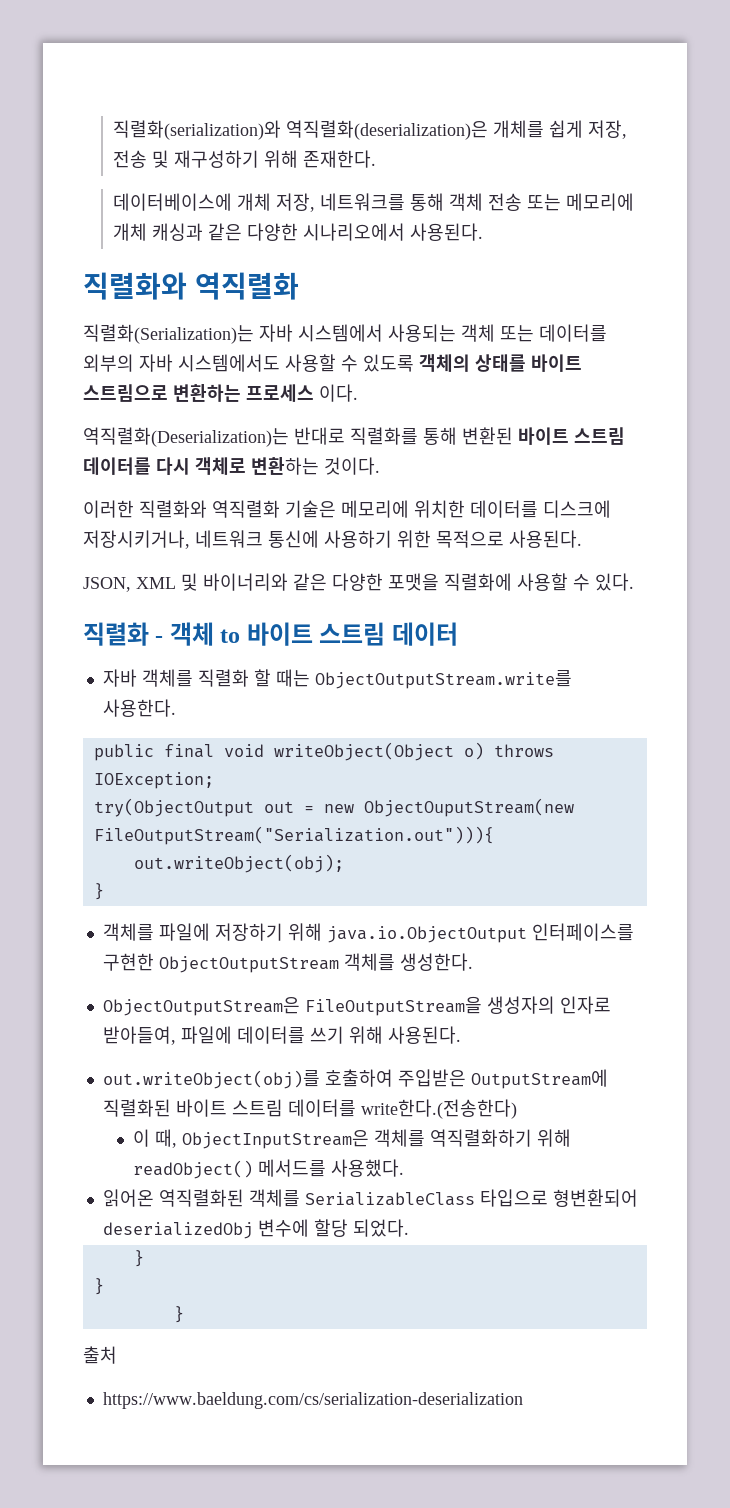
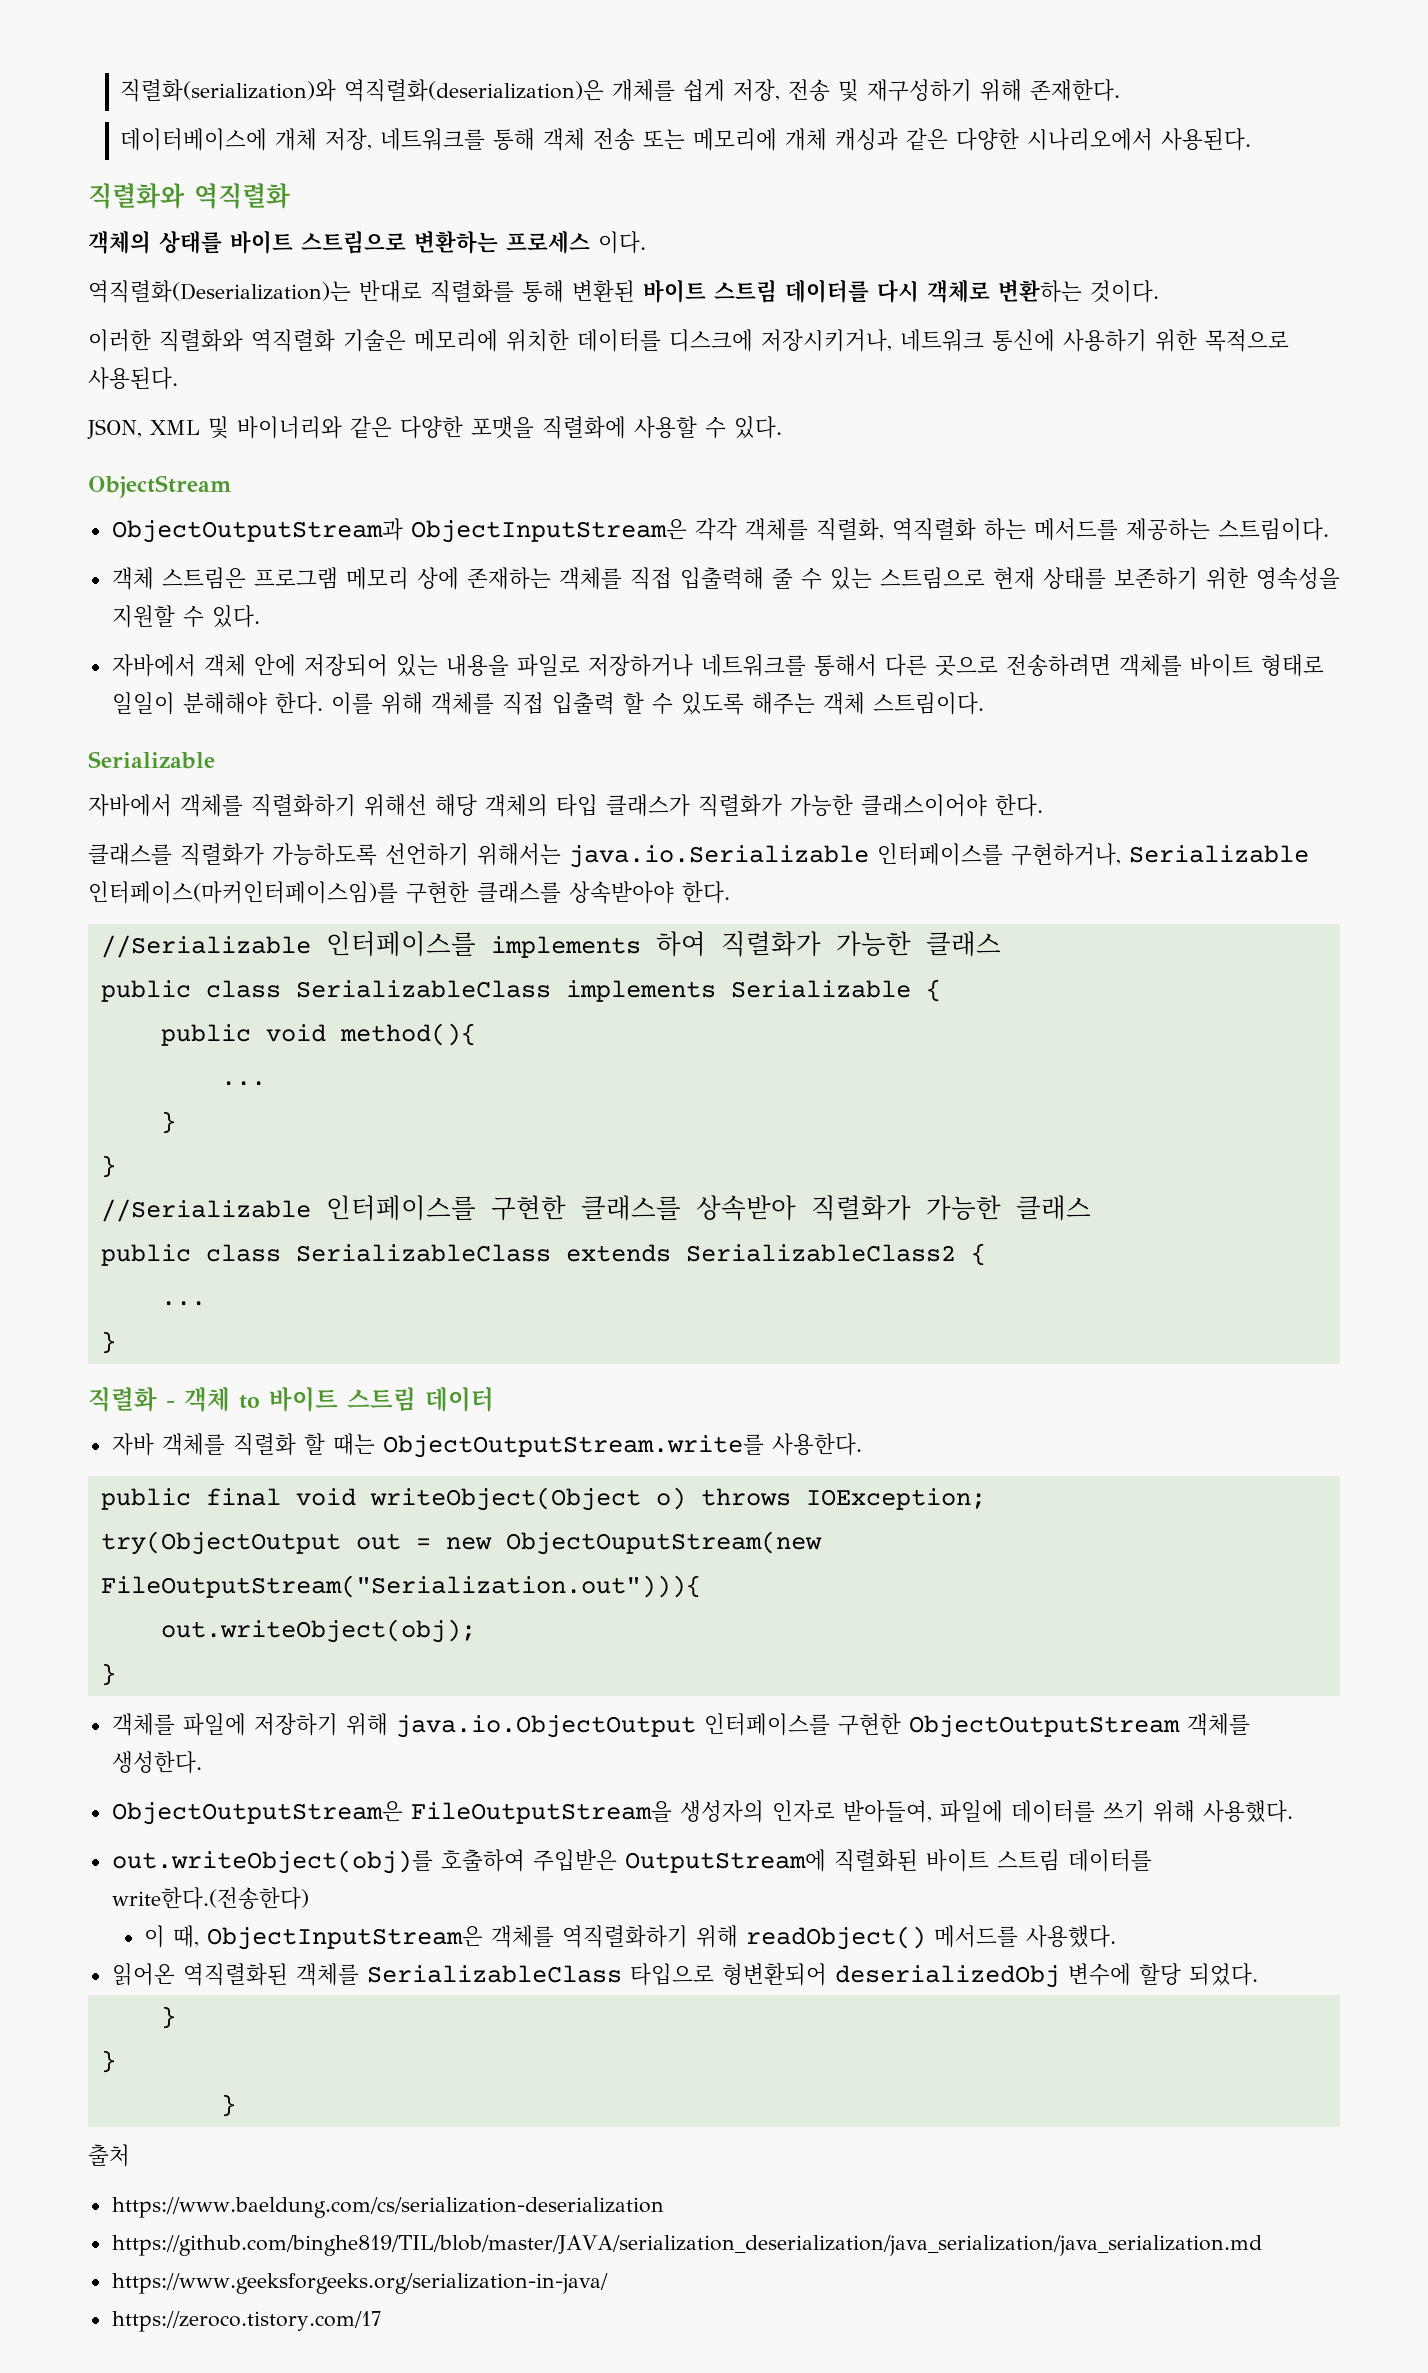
- 직렬화(Serialization)는 자바 시스템에서 사용되는 객체 또는 데이터를 외부의 자바 시스템에서도 사용할 수 있도록 객체의 상태를 바이트 스트림으로 변환하는 프로세스 이다.
+ 객체의 상태를 바이트 스트림으로 변환하는 프로세스 이다.
+ ObjectStream
+ ObjectOutputStream과 ObjectInputStream은 각각 객체를 직렬화, 역직렬화 하는 메서드를 제공하는 스트림이다.
+ 객체 스트림은 프로그램 메모리 상에 존재하는 객체를 직접 입출력해 줄 수 있는 스트림으로 현재 상태를 보존하기 위한 영속성을 지원할 수 있다.
+ 자바에서 객체 안에 저장되어 있는 내용을 파일로 저장하거나 네트워크를 통해서 다른 곳으로 전송하려면 객체를 바이트 형태로 일일이 분해해야 한다. 이를 위해 객체를 직접 입출력 할 수 있도록 해주는 객체 스트림이다.
+ Serializable
+ 자바에서 객체를 직렬화하기 위해선 해당 객체의 타입 클래스가 직렬화가 가능한 클래스이어야 한다.
+ 클래스를 직렬화가 가능하도록 선언하기 위해서는 java.io.Serializable 인터페이스를 구현하거나, Serializable 인터페이스(마커인터페이스임)를 구현한 클래스를 상속받아야 한다.
+ //Serializable 인터페이스를 implements 하여 직렬화가 가능한 클래스
+ public class SerializableClass implements Serializable {
+ public void method(){
+ ...
+ }
+ }
+ //Serializable 인터페이스를 구현한 클래스를 상속받아 직렬화가 가능한 클래스
+ public class SerializableClass extends SerializableClass2 {
+ ...
+ }
- ObjectOutputStream은 FileOutputStream을 생성자의 인자로 받아들여, 파일에 데이터를 쓰기 위해 사용된다.
+ ObjectOutputStream은 FileOutputStream을 생성자의 인자로 받아들여, 파일에 데이터를 쓰기 위해 사용했다.
+ https://github.com/binghe819/TIL/blob/master/JAVA/serialization_deserialization/java_serialization/java_serialization.md
+ https://www.geeksforgeeks.org/serialization-in-java/
+ https://zeroco.tistory.com/17

